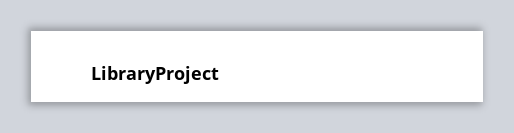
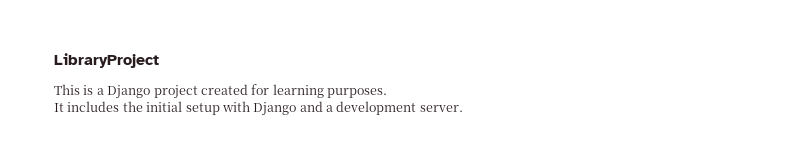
+ This is a Django project created for learning purposes.
+ It includes the initial setup with Django and a development server.

